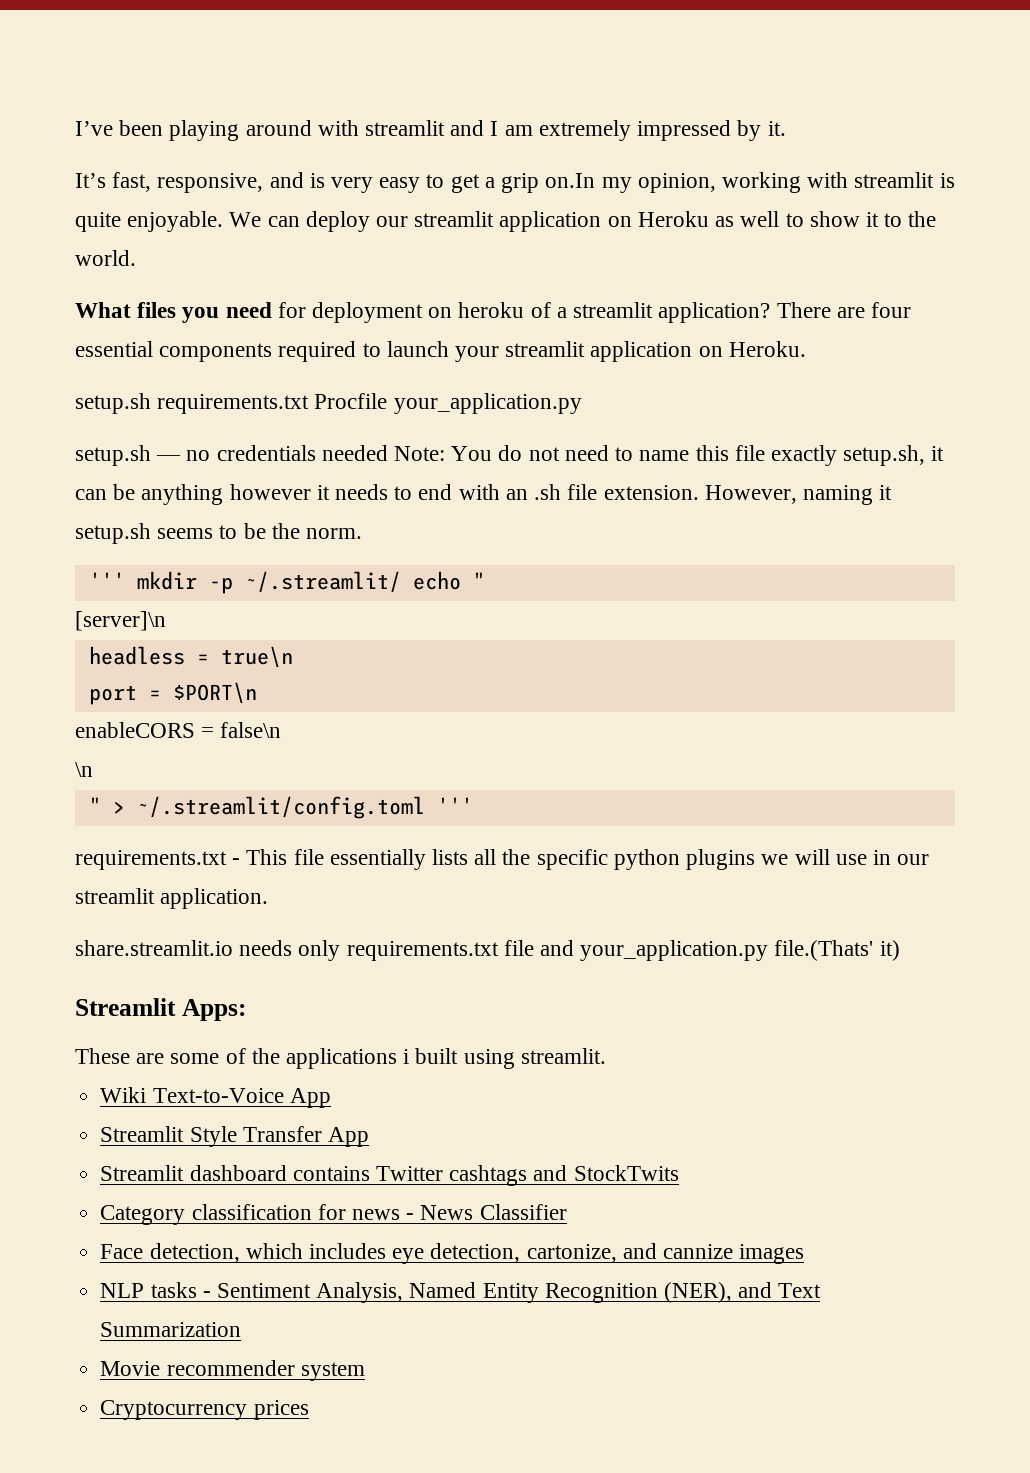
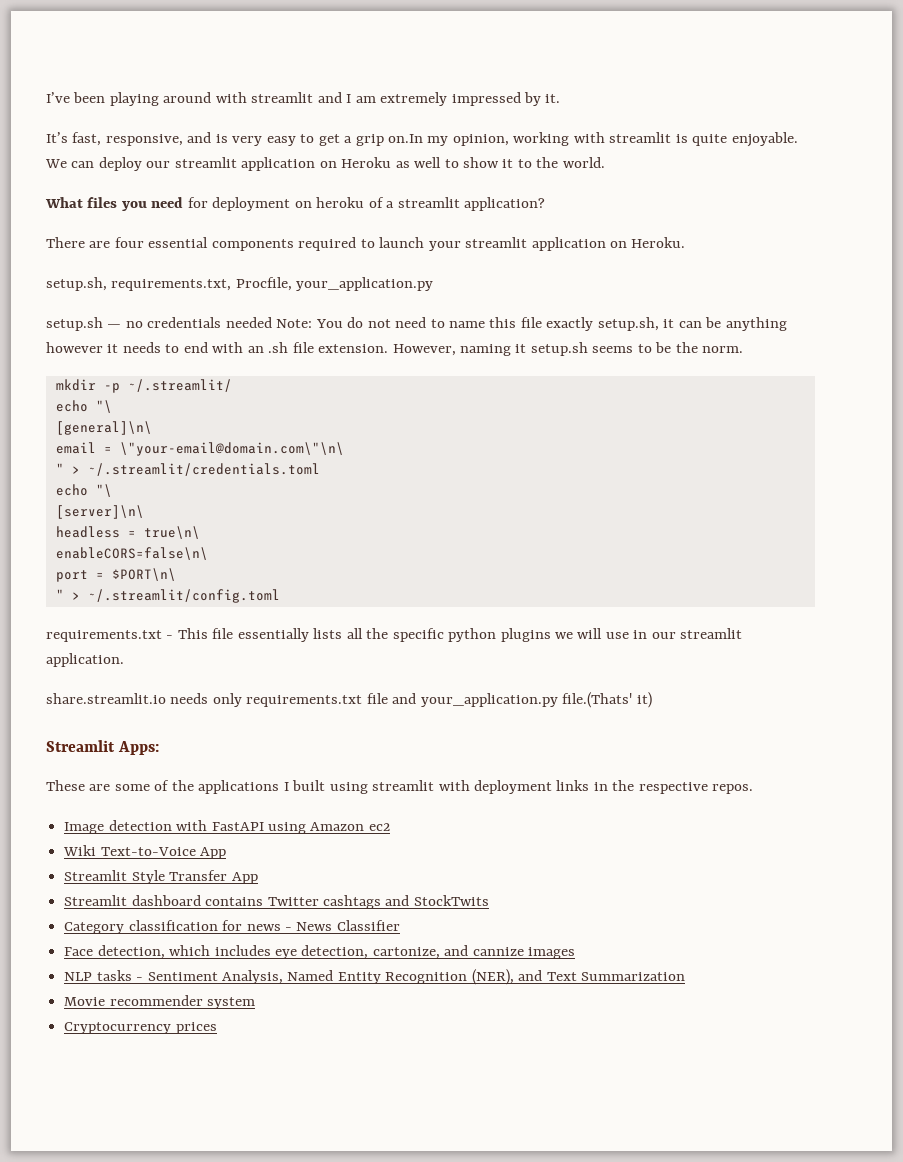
- What files you need for deployment on heroku of a streamlit application? There are four essential components required to launch your streamlit application on Heroku.
+ What files you need for deployment on heroku of a streamlit application?
+ There are four essential components required to launch your streamlit application on Heroku.
- setup.sh requirements.txt Procfile your_application.py
+ setup.sh, requirements.txt, Procfile, your_application.py
- ''' mkdir -p ~/.streamlit/ echo "
- [server]\n
+ mkdir -p ~/.streamlit/
+ echo "\
+ [general]\n\
+ email = \"your-email@domain.com\"\n\
+ " > ~/.streamlit/credentials.toml
+ echo "\
+ [server]\n\
- headless = true\n
+ headless = true\n\
+ enableCORS=false\n\
- port = $PORT\n
- enableCORS = false\n
- \n
+ port = $PORT\n\
- " > ~/.streamlit/config.toml '''
+ " > ~/.streamlit/config.toml
- These are some of the applications i built using streamlit.
+ These are some of the applications I built using streamlit with deployment links in the respective repos.
+ Image detection with FastAPI using Amazon ec2

